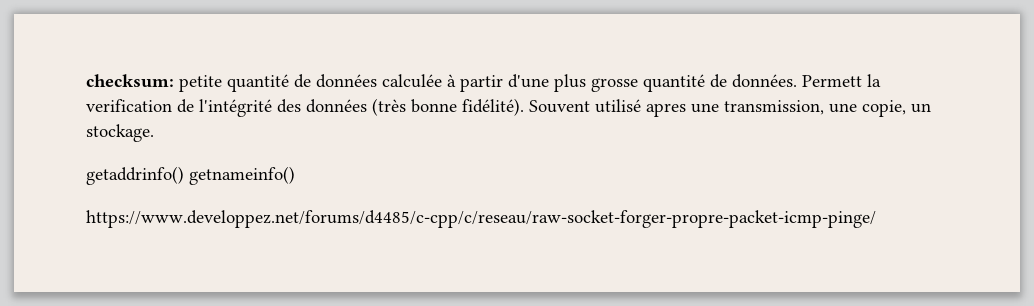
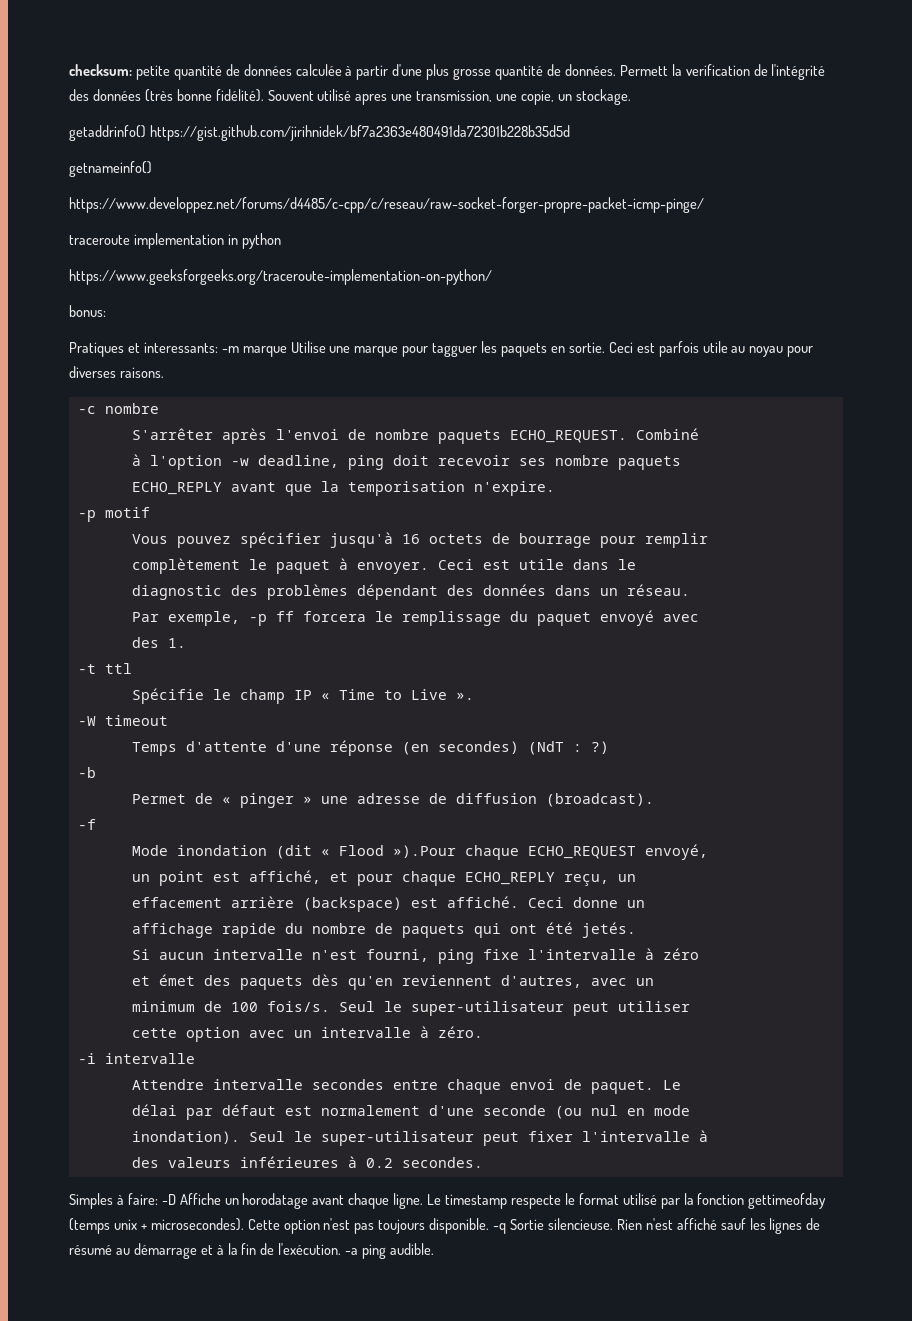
- getaddrinfo() getnameinfo()
+ getaddrinfo() https://gist.github.com/jirihnidek/bf7a2363e480491da72301b228b35d5d
+ getnameinfo()
+ traceroute implementation in python
+ https://www.geeksforgeeks.org/traceroute-implementation-on-python/
+ bonus:
+ Pratiques et interessants: -m marque Utilise une marque pour tagguer les paquets en sortie. Ceci est parfois utile au noyau pour diverses raisons.
+ -c nombre
+ S'arrêter après l'envoi de nombre paquets ECHO_REQUEST. Combiné
+ à l'option -w deadline, ping doit recevoir ses nombre paquets
+ ECHO_REPLY avant que la temporisation n'expire.
+ -p motif
+ Vous pouvez spécifier jusqu'à 16 octets de bourrage pour remplir
+ complètement le paquet à envoyer. Ceci est utile dans le
+ diagnostic des problèmes dépendant des données dans un réseau.
+ Par exemple, -p ff forcera le remplissage du paquet envoyé avec
+ des 1.
+ -t ttl
+ Spécifie le champ IP « Time to Live ».
+ -W timeout
+ Temps d'attente d'une réponse (en secondes) (NdT : ?)
+ -b
+ Permet de « pinger » une adresse de diffusion (broadcast).
+ -f
+ Mode inondation (dit « Flood »).Pour chaque ECHO_REQUEST envoyé,
+ un point est affiché, et pour chaque ECHO_REPLY reçu, un
+ effacement arrière (backspace) est affiché. Ceci donne un
+ affichage rapide du nombre de paquets qui ont été jetés.
+ Si aucun intervalle n'est fourni, ping fixe l'intervalle à zéro
+ et émet des paquets dès qu'en reviennent d'autres, avec un
+ minimum de 100 fois/s. Seul le super-utilisateur peut utiliser
+ cette option avec un intervalle à zéro.
+ -i intervalle
+ Attendre intervalle secondes entre chaque envoi de paquet. Le
+ délai par défaut est normalement d'une seconde (ou nul en mode
+ inondation). Seul le super-utilisateur peut fixer l'intervalle à
+ des valeurs inférieures à 0.2 secondes.
+ Simples à faire: -D Affiche un horodatage avant chaque ligne. Le timestamp respecte le format utilisé par la fonction gettimeofday (temps unix + microsecondes). Cette option n'est pas toujours disponible. -q Sortie silencieuse. Rien n'est affiché sauf les lignes de résumé au démarrage et à la fin de l'exécution. -a ping audible.

